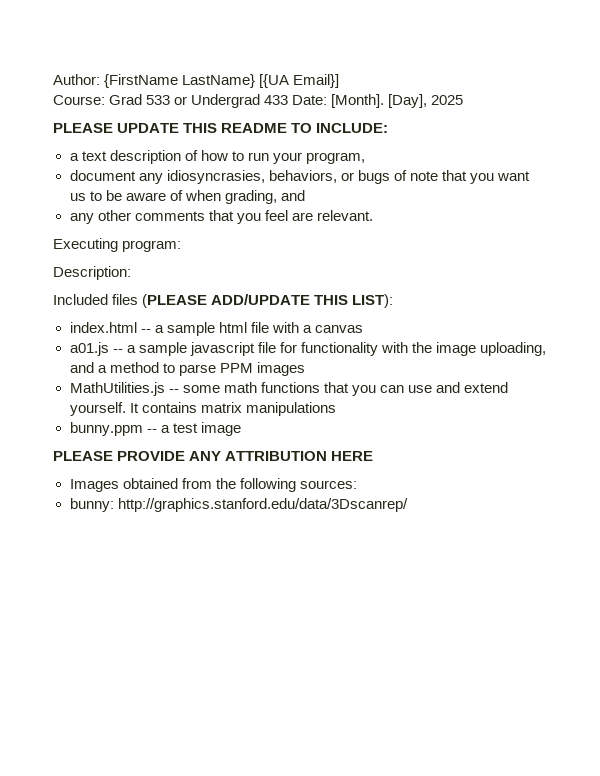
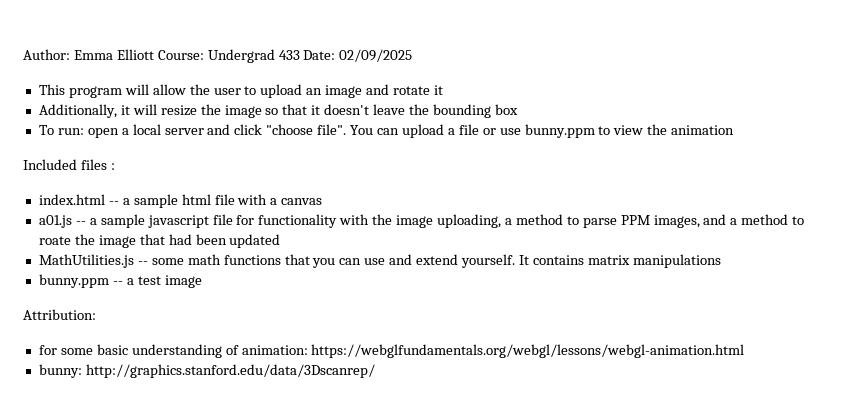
- Author: {FirstName LastName} [{UA Email}]
- Course: Grad 533 or Undergrad 433 Date: [Month]. [Day], 2025
- PLEASE UPDATE THIS README TO INCLUDE:
- a text description of how to run your program,
- document any idiosyncrasies, behaviors, or bugs of note that you want us to be aware of when grading, and
- any other comments that you feel are relevant.
- Executing program:
- Description:
- Included files (PLEASE ADD/UPDATE THIS LIST):
+ Author: Emma Elliott Course: Undergrad 433 Date: 02/09/2025
+ This program will allow the user to upload an image and rotate it
+ Additionally, it will resize the image so that it doesn't leave the bounding box
+ To run: open a local server and click "choose file". You can upload a file or use bunny.ppm to view the animation
+ Included files :
- a01.js -- a sample javascript file for functionality with the image uploading, and a method to parse PPM images
+ a01.js -- a sample javascript file for functionality with the image uploading, a method to parse PPM images, and a method to roate the image that had been updated
- PLEASE PROVIDE ANY ATTRIBUTION HERE
- Images obtained from the following sources:
+ Attribution:
+ for some basic understanding of animation: https://webglfundamentals.org/webgl/lessons/webgl-animation.html

